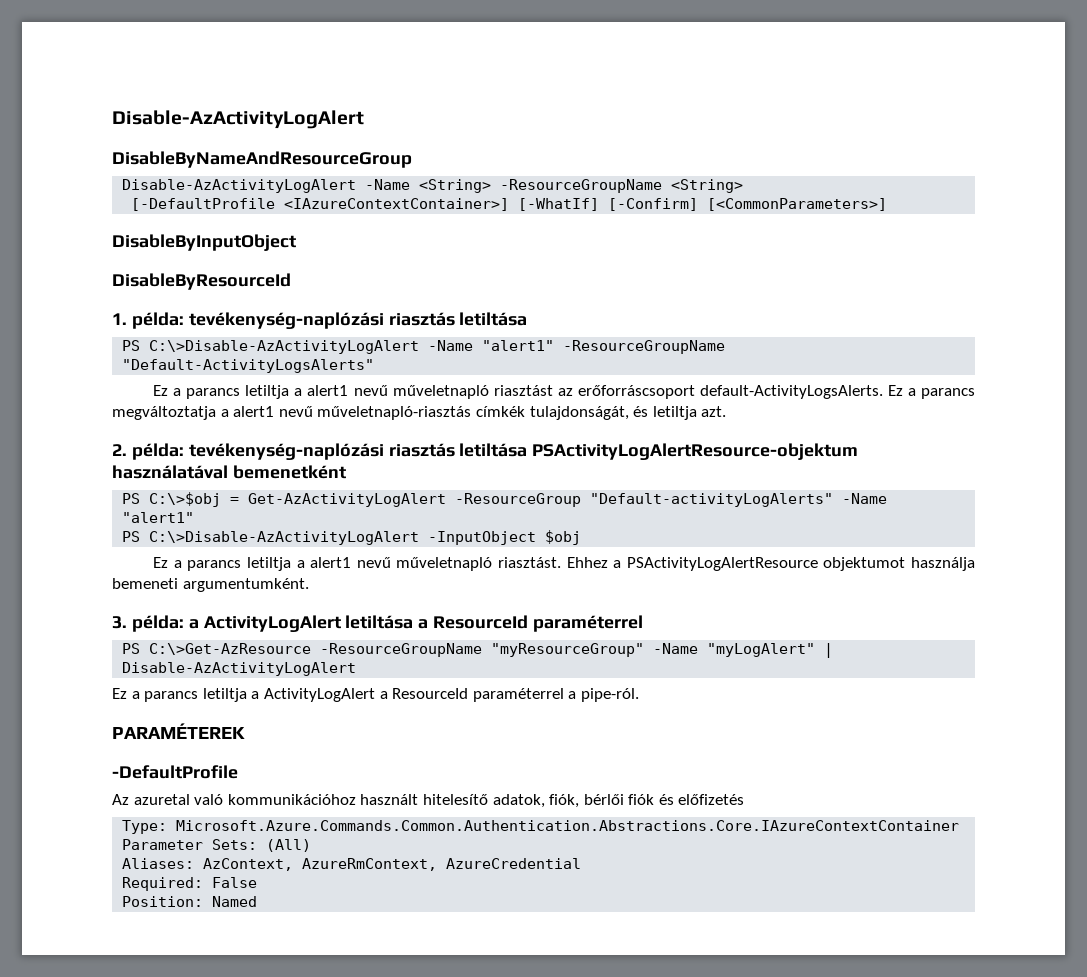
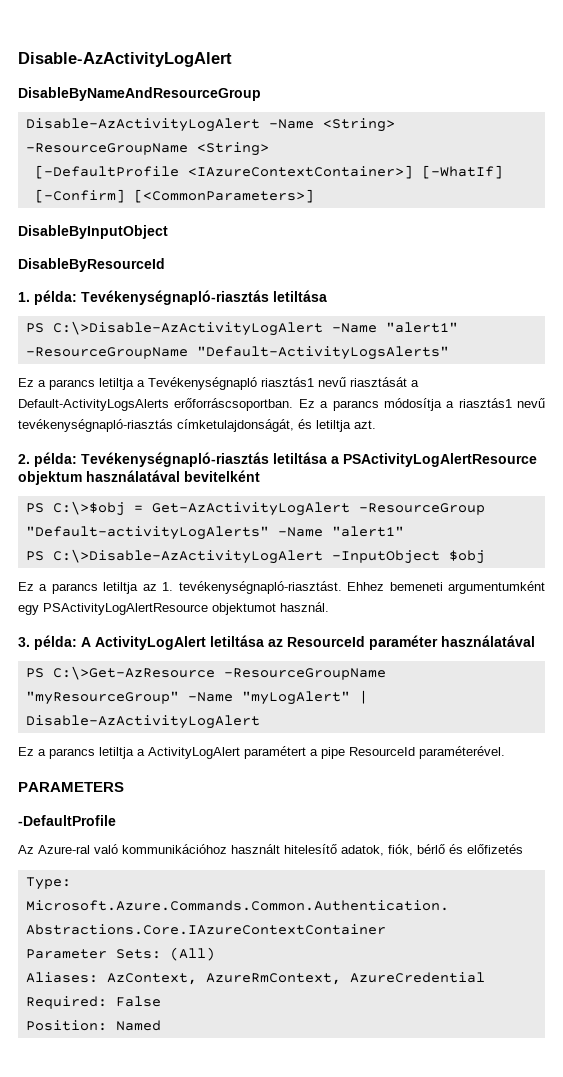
- 1. példa: tevékenység-naplózási riasztás letiltása
+ 1. példa: Tevékenységnapló-riasztás letiltása
- Ez a parancs letiltja a alert1 nevű műveletnapló riasztást az erőforráscsoport default-ActivityLogsAlerts. Ez a parancs megváltoztatja a alert1 nevű műveletnapló-riasztás címkék tulajdonságát, és letiltja azt.
+ Ez a parancs letiltja a Tevékenységnapló riasztás1 nevű riasztását a Default-ActivityLogsAlerts erőforráscsoportban. Ez a parancs módosítja a riasztás1 nevű tevékenységnapló-riasztás címketulajdonságát, és letiltja azt.
- 2. példa: tevékenység-naplózási riasztás letiltása PSActivityLogAlertResource-objektum használatával bemenetként
+ 2. példa: Tevékenységnapló-riasztás letiltása a PSActivityLogAlertResource objektum használatával bevitelként
- Ez a parancs letiltja a alert1 nevű műveletnapló riasztást. Ehhez a PSActivityLogAlertResource objektumot használja bemeneti argumentumként.
+ Ez a parancs letiltja az 1. tevékenységnapló-riasztást. Ehhez bemeneti argumentumként egy PSActivityLogAlertResource objektumot használ.
- 3. példa: a ActivityLogAlert letiltása a ResourceId paraméterrel
+ 3. példa: A ActivityLogAlert letiltása az ResourceId paraméter használatával
- Ez a parancs letiltja a ActivityLogAlert a ResourceId paraméterrel a pipe-ról.
- PARAMÉTEREK
+ Ez a parancs letiltja a ActivityLogAlert paramétert a pipe ResourceId paraméterével.
+ PARAMETERS
- Az azuretal való kommunikációhoz használt hitelesítő adatok, fiók, bérlői fiók és előfizetés
+ Az Azure-ral való kommunikációhoz használt hitelesítő adatok, fiók, bérlő és előfizetés

